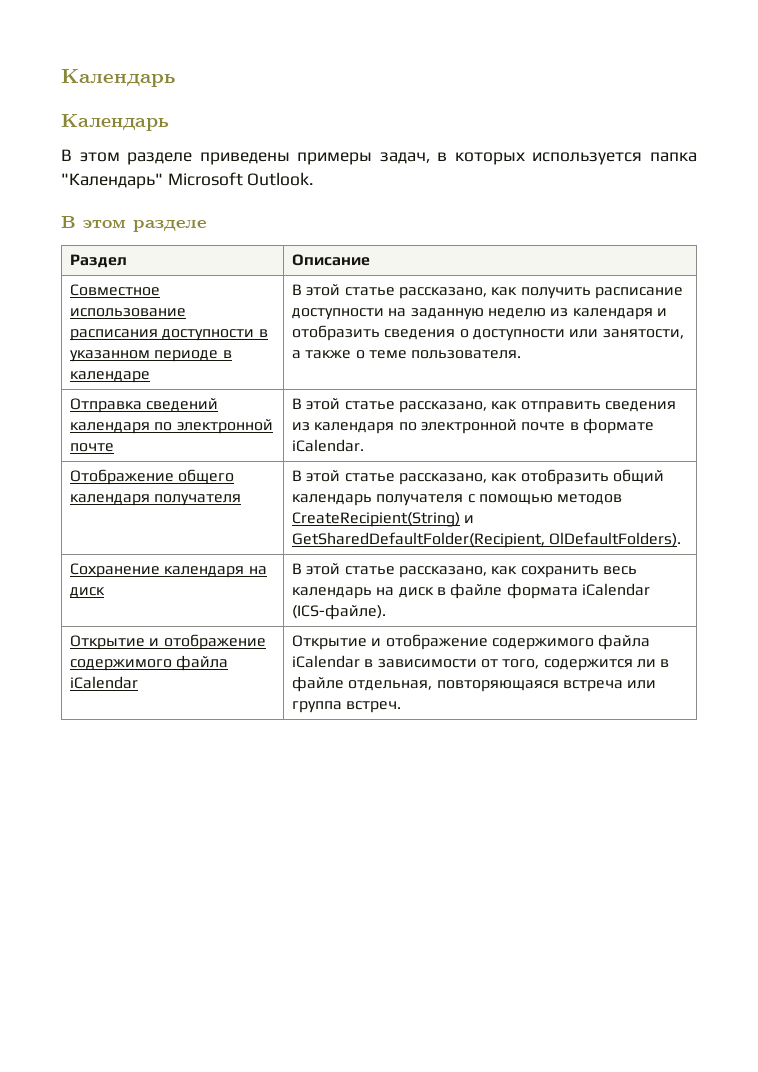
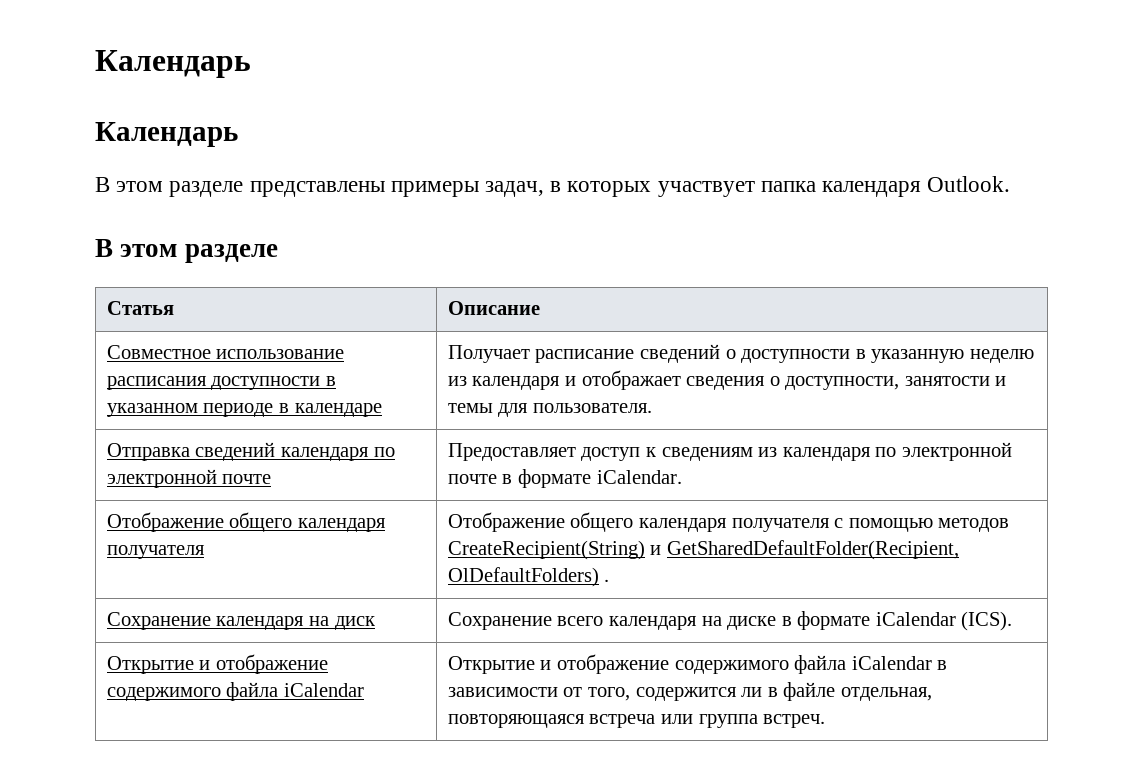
- В этом разделе приведены примеры задач, в которых используется папка "Календарь" Microsoft Outlook.
+ В этом разделе представлены примеры задач, в которых участвует папка календаря Outlook.
- Раздел | Описание
+ Статья | Описание
- Совместное использование расписания доступности в указанном периоде в календаре | В этой статье рассказано, как получить расписание доступности на заданную неделю из календаря и отобразить сведения о доступности или занятости, а также о теме пользователя.
+ Совместное использование расписания доступности в указанном периоде в календаре | Получает расписание сведений о доступности в указанную неделю из календаря и отображает сведения о доступности, занятости и темы для пользователя.
- Отправка сведений календаря по электронной почте | В этой статье рассказано, как отправить сведения из календаря по электронной почте в формате iCalendar.
+ Отправка сведений календаря по электронной почте | Предоставляет доступ к сведениям из календаря по электронной почте в формате iCalendar.
- Отображение общего календаря получателя | В этой статье рассказано, как отобразить общий календарь получателя с помощью методов CreateRecipient(String) и GetSharedDefaultFolder(Recipient, OlDefaultFolders).
+ Отображение общего календаря получателя | Отображение общего календаря получателя с помощью методов CreateRecipient(String) и GetSharedDefaultFolder(Recipient, OlDefaultFolders) .
- Сохранение календаря на диск | В этой статье рассказано, как сохранить весь календарь на диск в файле формата iCalendar (ICS-файле).
+ Сохранение календаря на диск | Сохранение всего календаря на диске в формате iCalendar (ICS).

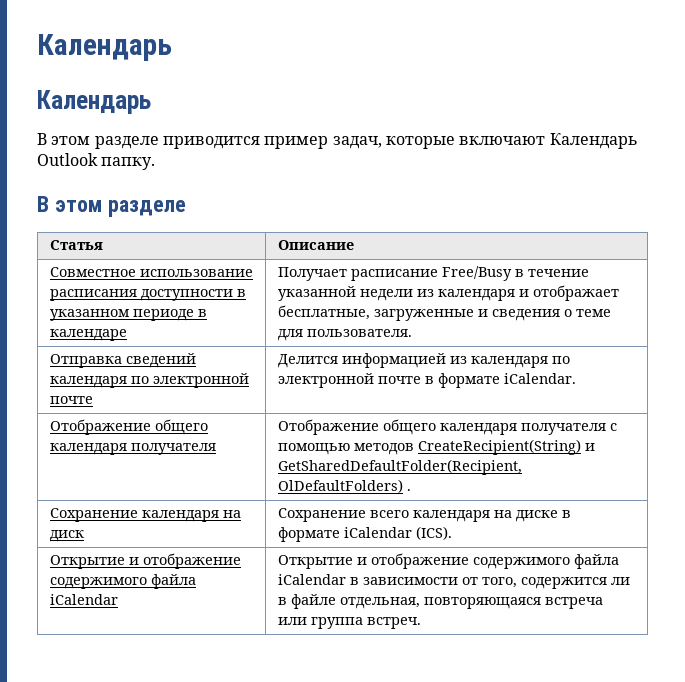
- В этом разделе представлены примеры задач, в которых участвует папка календаря Outlook.
+ В этом разделе приводится пример задач, которые включают Календарь Outlook папку.
- Совместное использование расписания доступности в указанном периоде в календаре | Получает расписание сведений о доступности в указанную неделю из календаря и отображает сведения о доступности, занятости и темы для пользователя.
+ Совместное использование расписания доступности в указанном периоде в календаре | Получает расписание Free/Busy в течение указанной недели из календаря и отображает бесплатные, загруженные и сведения о теме для пользователя.
- Отправка сведений календаря по электронной почте | Предоставляет доступ к сведениям из календаря по электронной почте в формате iCalendar.
+ Отправка сведений календаря по электронной почте | Делится информацией из календаря по электронной почте в формате iCalendar.

